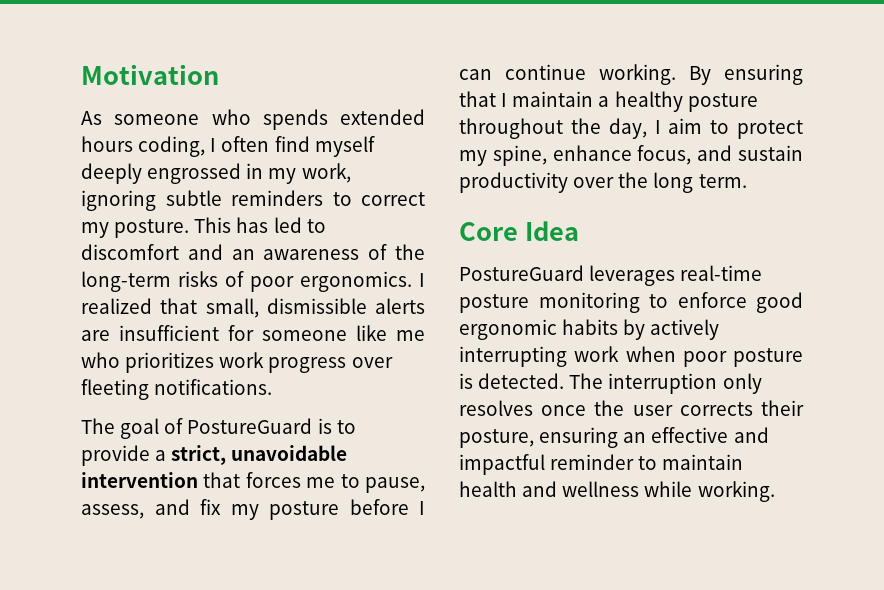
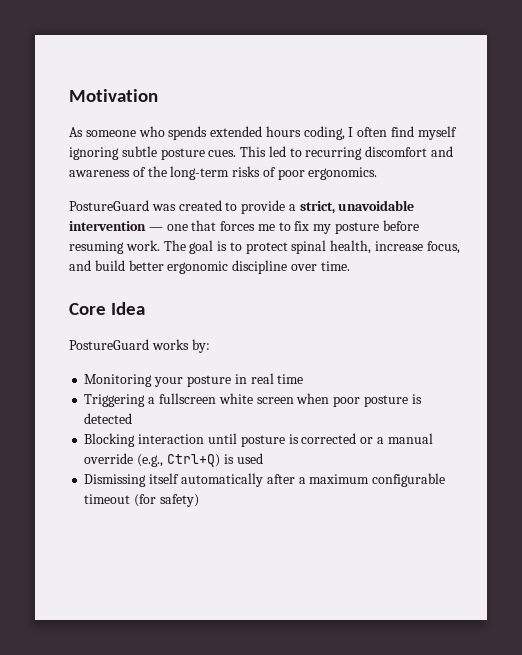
- As someone who spends extended hours coding, I often find myself deeply engrossed in my work, ignoring subtle reminders to correct my posture. This has led to discomfort and an awareness of the long-term risks of poor ergonomics. I realized that small, dismissible alerts are insufficient for someone like me who prioritizes work progress over fleeting notifications.
- The goal of PostureGuard is to provide a strict, unavoidable intervention that forces me to pause, assess, and fix my posture before I can continue working. By ensuring that I maintain a healthy posture throughout the day, I aim to protect my spine, enhance focus, and sustain productivity over the long term.
+ As someone who spends extended hours coding, I often find myself ignoring subtle posture cues. This led to recurring discomfort and awareness of the long-term risks of poor ergonomics.
+ PostureGuard was created to provide a strict, unavoidable intervention — one that forces me to fix my posture before resuming work. The goal is to protect spinal health, increase focus, and build better ergonomic discipline over time.
  Core Idea
- PostureGuard leverages real-time posture monitoring to enforce good ergonomic habits by actively interrupting work when poor posture is detected. The interruption only resolves once the user corrects their posture, ensuring an effective and impactful reminder to maintain health and wellness while working.
+ PostureGuard works by:
+ Monitoring your posture in real time
+ Triggering a fullscreen white screen when poor posture is detected
+ Blocking interaction until posture is corrected or a manual override (e.g., Ctrl+Q) is used
+ Dismissing itself automatically after a maximum configurable timeout (for safety)

